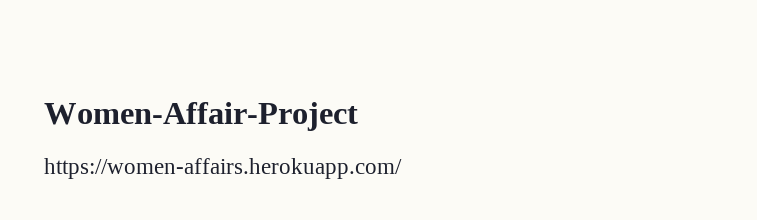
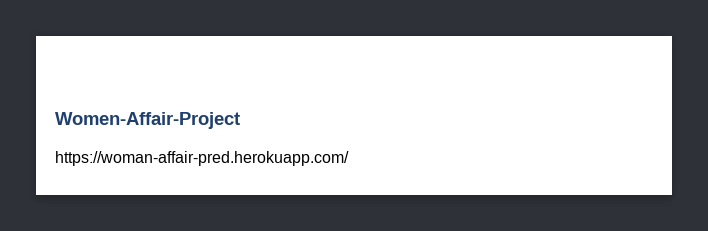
- https://women-affairs.herokuapp.com/
+ https://woman-affair-pred.herokuapp.com/

